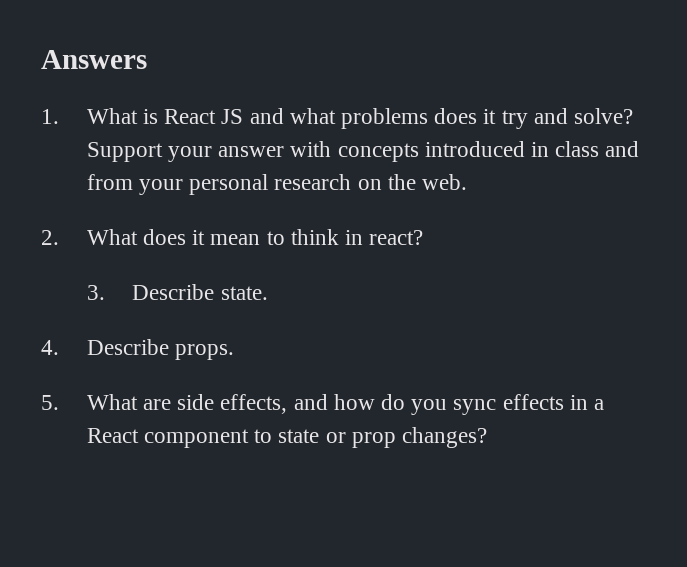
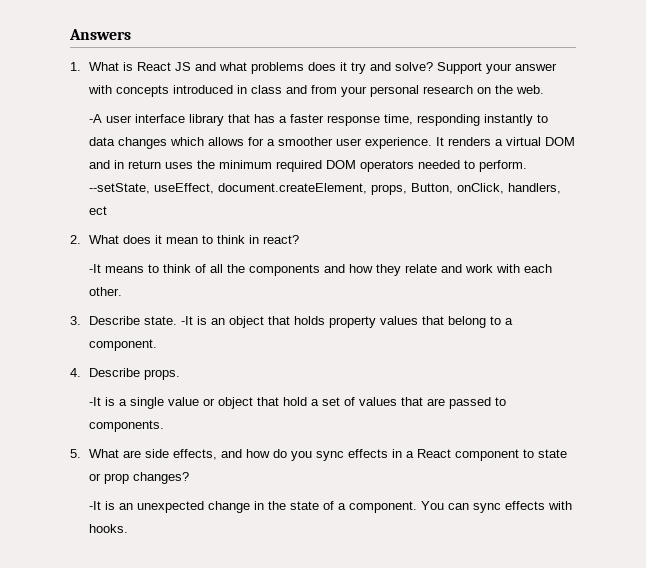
+ -A user interface library that has a faster response time, responding instantly to data changes which allows for a smoother user experience. It renders a virtual DOM and in return uses the minimum required DOM operators needed to perform. --setState, useEffect, document.createElement, props, Button, onClick, handlers, ect
- 3. Describe state.
+ -It means to think of all the components and how they relate and work with each other.
+ 3. Describe state. -It is an object that holds property values that belong to a component.
  4. Describe props.
+ -It is a single value or object that hold a set of values that are passed to components.
+ -It is an unexpected change in the state of a component. You can sync effects with hooks.

